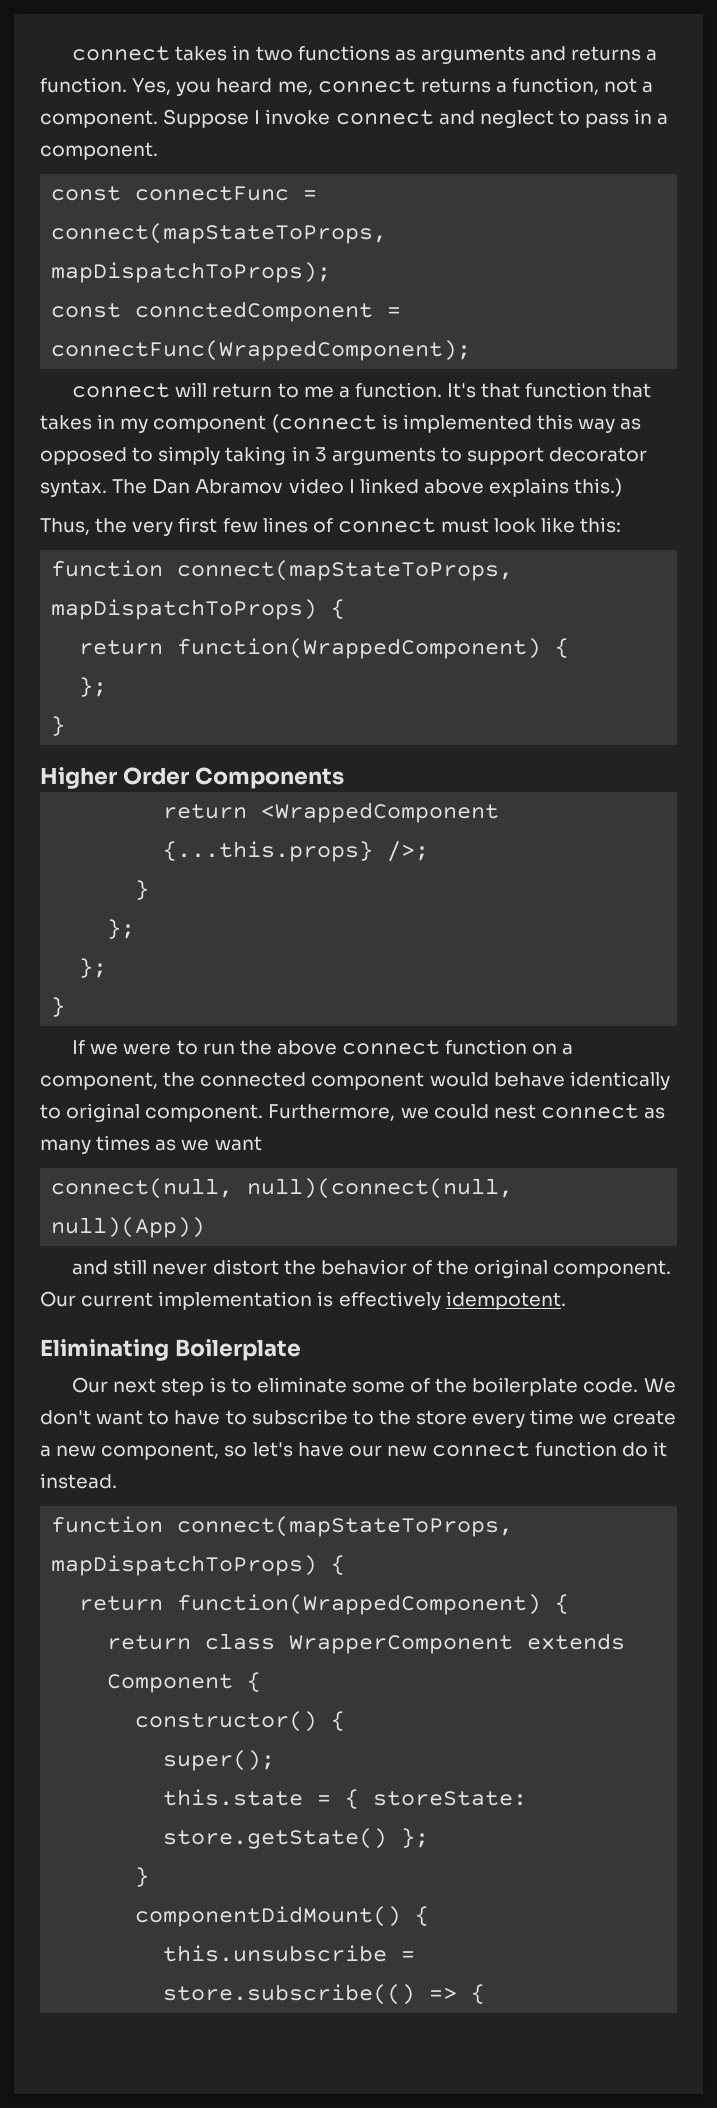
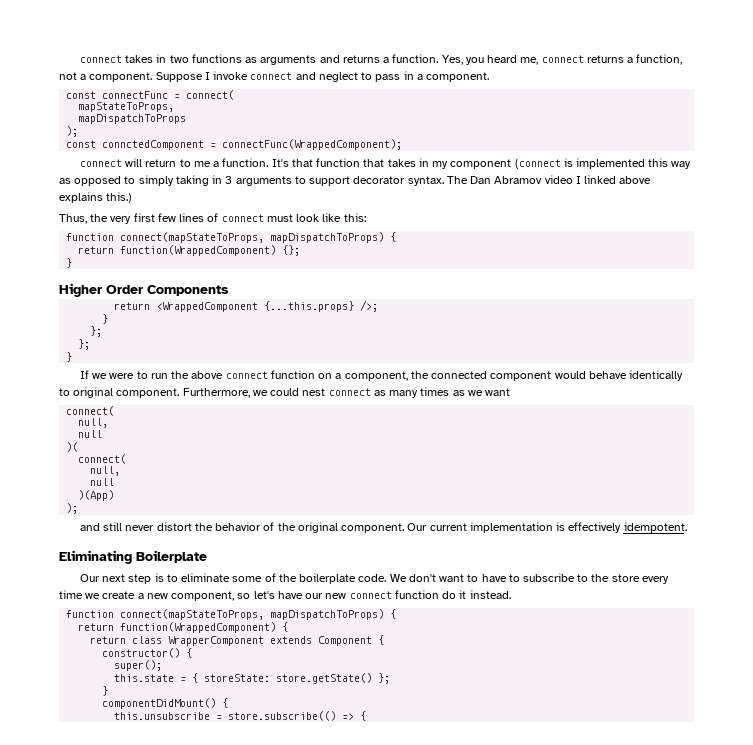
- const connectFunc = connect(mapStateToProps, mapDispatchToProps);
+ const connectFunc = connect(
+ mapStateToProps,
+ mapDispatchToProps
+ );
  Thus, the very first few lines of connect must look like this:
  function connect(mapStateToProps, mapDispatchToProps) {
- return function(WrappedComponent) {
- };
+ return function(WrappedComponent) {};
  Furthermore, we could nest connect as many times as we want
- connect(null, null)(connect(null, null)(App))
+ connect(
+ null,
+ null
+ )(
+ connect(
+ null,
+ null
+ )(App)
+ );

